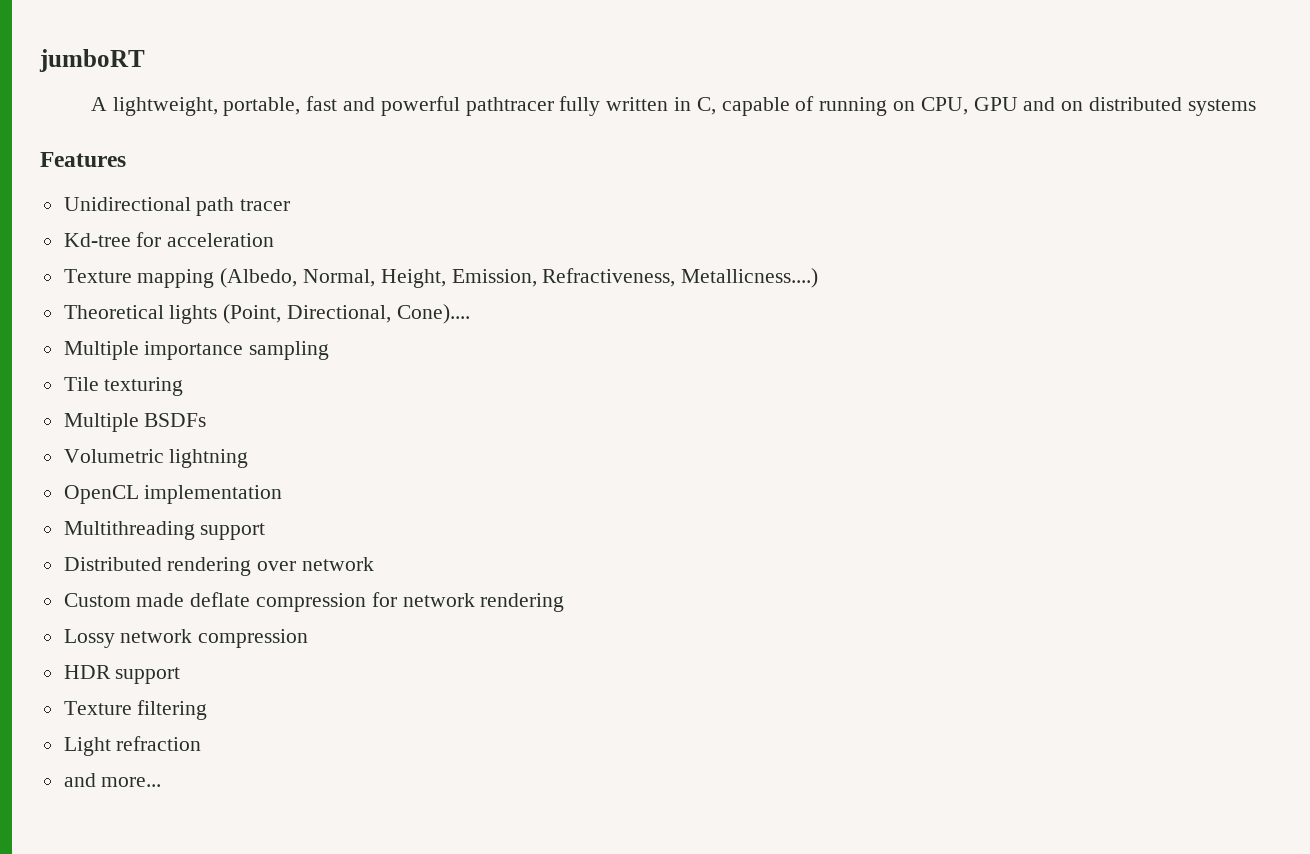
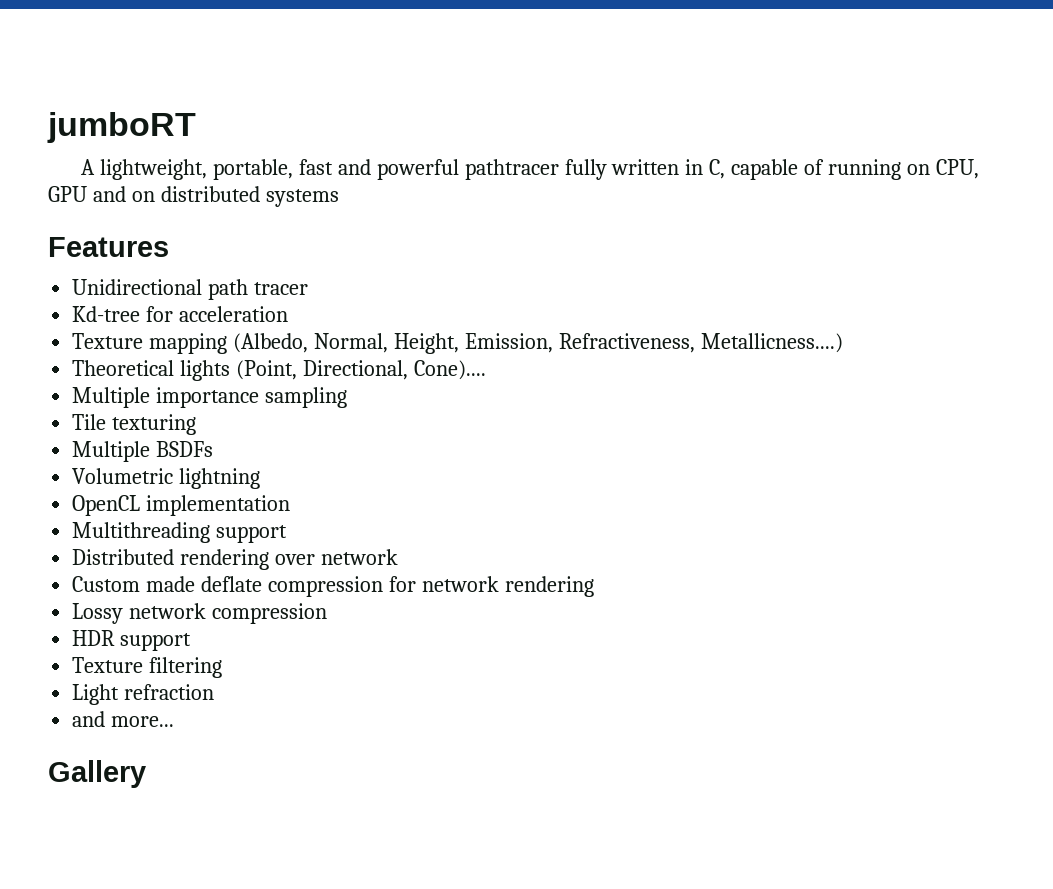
+ Gallery

